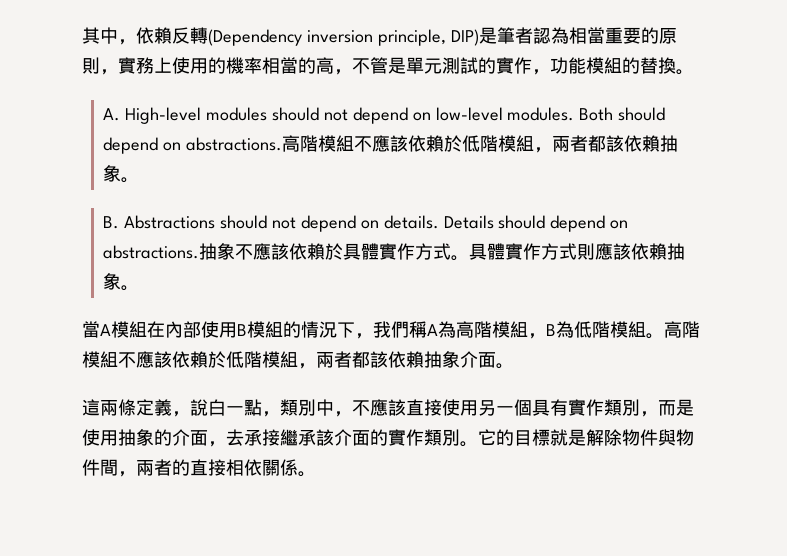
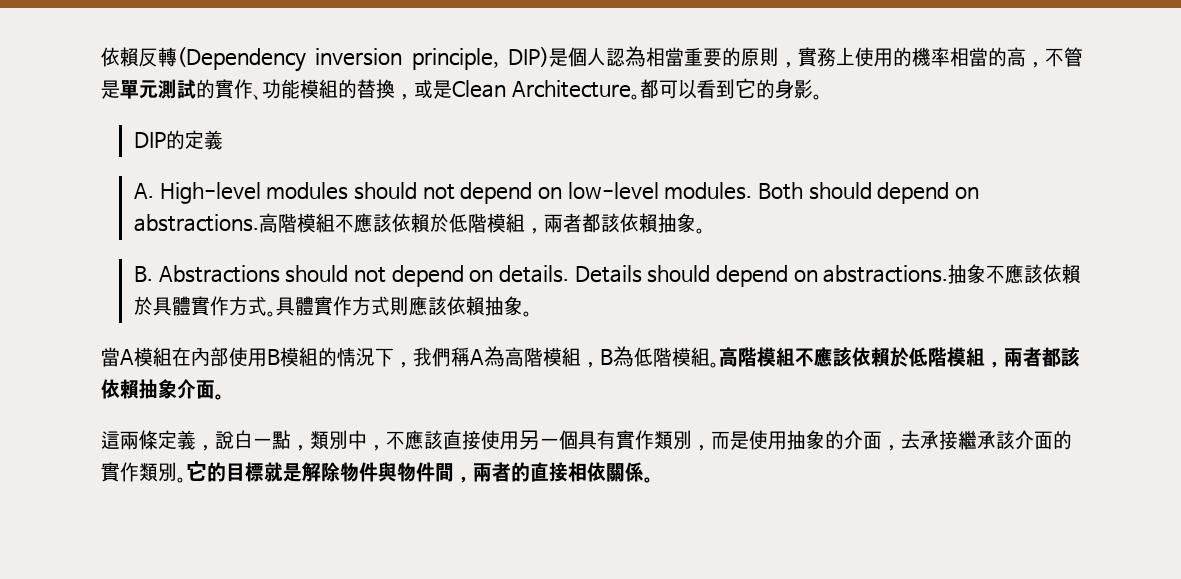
- 其中，依賴反轉(Dependency inversion principle, DIP)是筆者認為相當重要的原則，實務上使用的機率相當的高，不管是單元測試的實作，功能模組的替換。
+ 依賴反轉(Dependency inversion principle, DIP)是個人認為相當重要的原則，實務上使用的機率相當的高，不管是單元測試的實作、功能模組的替換，或是Clean Architecture。都可以看到它的身影。
+ DIP的定義

